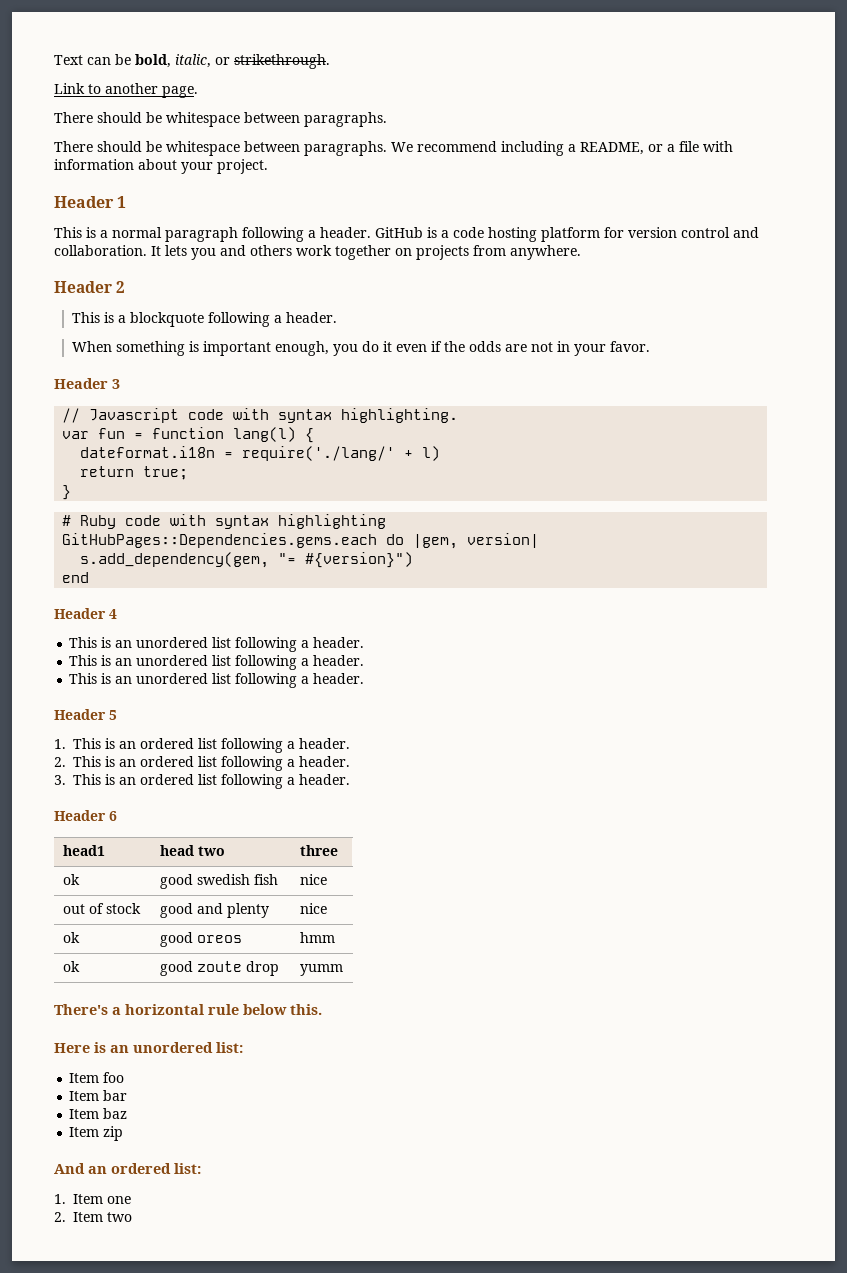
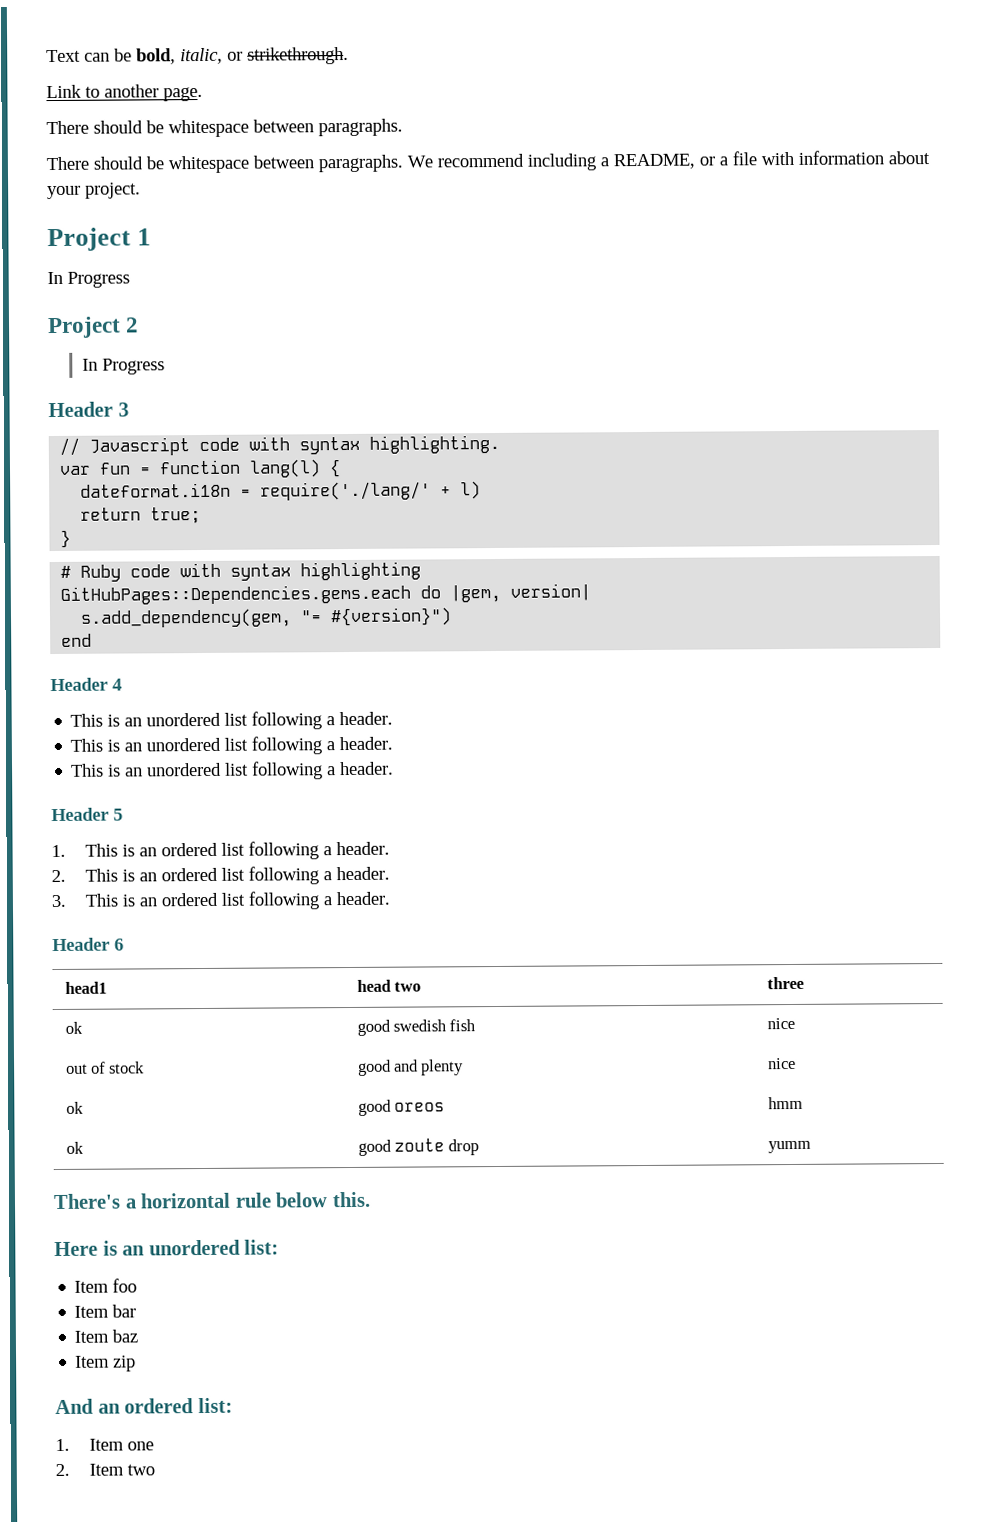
- Header 1
- This is a normal paragraph following a header. GitHub is a code hosting platform for version control and collaboration. It lets you and others work together on projects from anywhere.
- Header 2
- This is a blockquote following a header.
- When something is important enough, you do it even if the odds are not in your favor.
+ Project 1
+ In Progress
+ Project 2
+ In Progress

